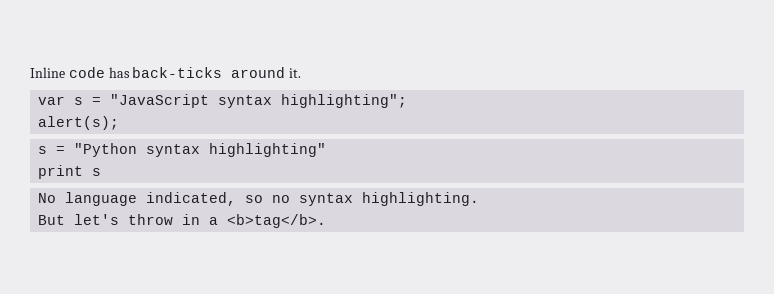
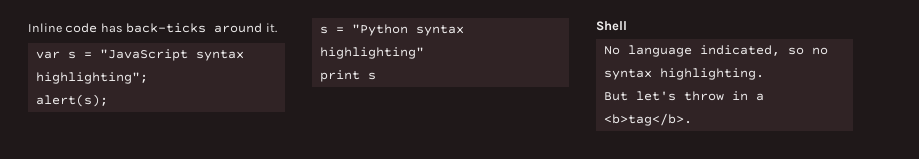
+ Shell

